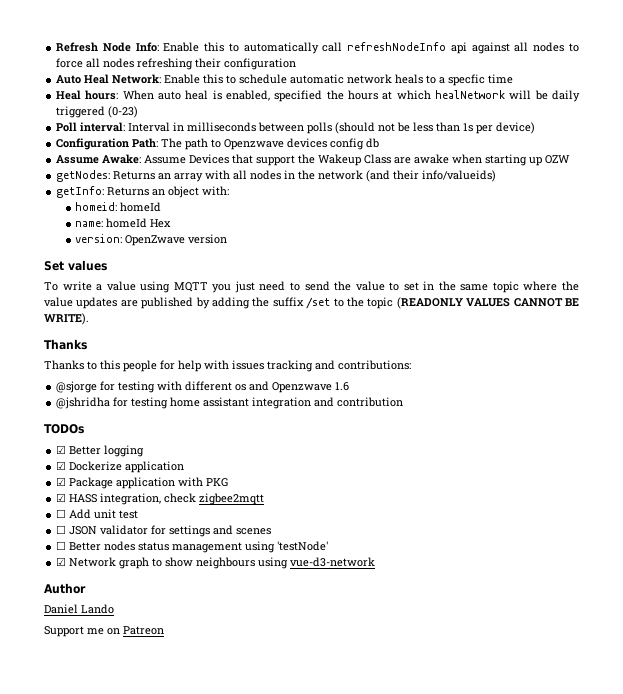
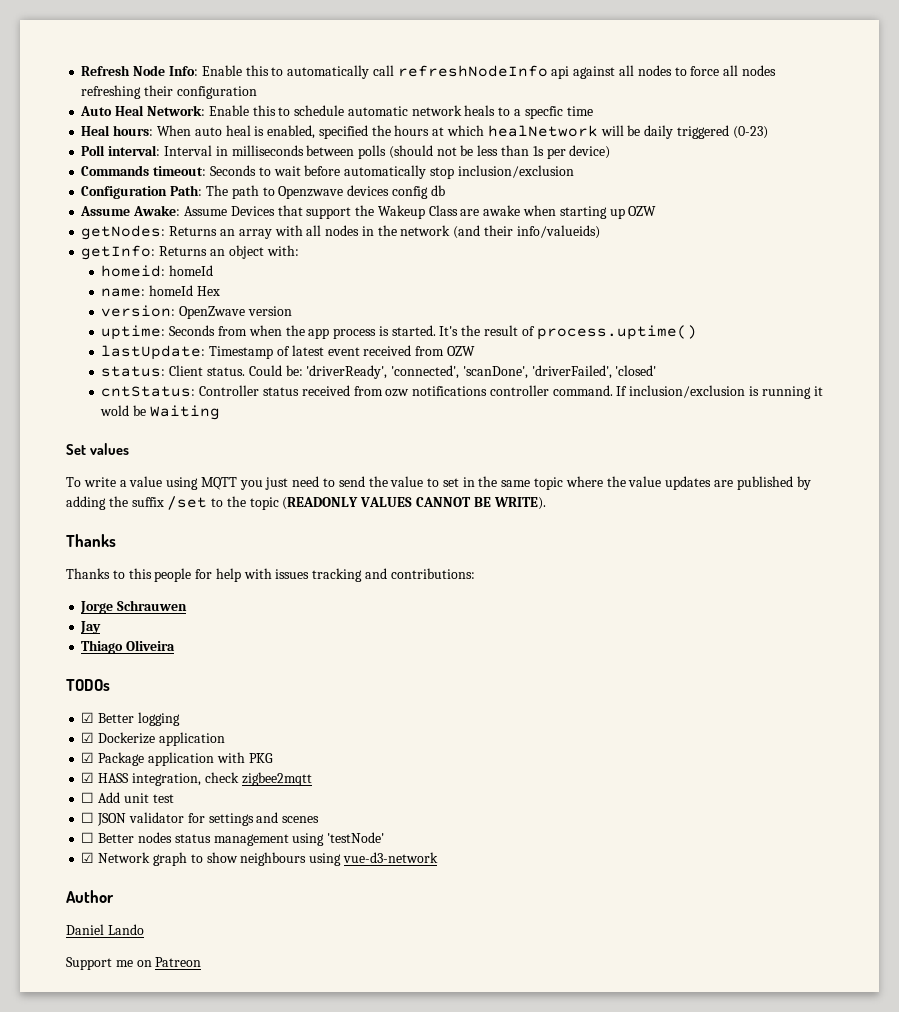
+ Commands timeout: Seconds to wait before automatically stop inclusion/exclusion
+ uptime: Seconds from when the app process is started. It's the result of process.uptime()
+ lastUpdate: Timestamp of latest event received from OZW
+ status: Client status. Could be: 'driverReady', 'connected', 'scanDone', 'driverFailed', 'closed'
+ cntStatus: Controller status received from ozw notifications controller command. If inclusion/exclusion is running it wold be Waiting
- @sjorge for testing with different os and Openzwave 1.6
- @jshridha for testing home assistant integration and contribution
+ Jorge Schrauwen
+ Jay
+ Thiago Oliveira

